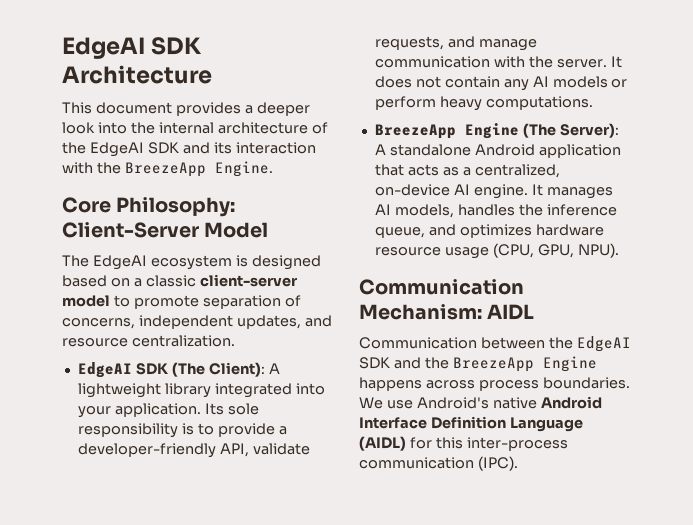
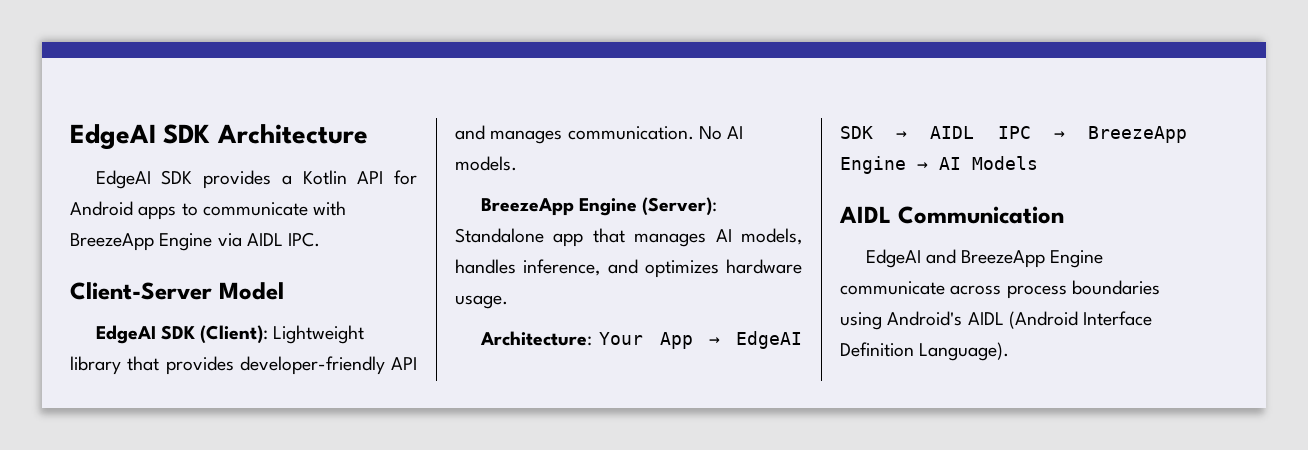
- This document provides a deeper look into the internal architecture of the EdgeAI SDK and its interaction with the BreezeApp Engine.
- Core Philosophy: Client-Server Model
- The EdgeAI ecosystem is designed based on a classic client-server model to promote separation of concerns, independent updates, and resource centralization.
- EdgeAI SDK (The Client): A lightweight library integrated into your application. Its sole responsibility is to provide a developer-friendly API, validate requests, and manage communication with the server. It does not contain any AI models or perform heavy computations.
- BreezeApp Engine (The Server): A standalone Android application that acts as a centralized, on-device AI engine. It manages AI models, handles the inference queue, and optimizes hardware resource usage (CPU, GPU, NPU).
- Communication Mechanism: AIDL
- Communication between the EdgeAI SDK and the BreezeApp Engine happens across process boundaries. We use Android's native Android Interface Definition Language (AIDL) for this inter-process communication (IPC).
+ EdgeAI SDK provides a Kotlin API for Android apps to communicate with BreezeApp Engine via AIDL IPC.
+ Client-Server Model
+ EdgeAI SDK (Client): Lightweight library that provides developer-friendly API and manages communication. No AI models.
+ BreezeApp Engine (Server): Standalone app that manages AI models, handles inference, and optimizes hardware usage.
+ Architecture: Your App → EdgeAI SDK → AIDL IPC → BreezeApp Engine → AI Models
+ AIDL Communication
+ EdgeAI and BreezeApp Engine communicate across process boundaries using Android's AIDL (Android Interface Definition Language).

